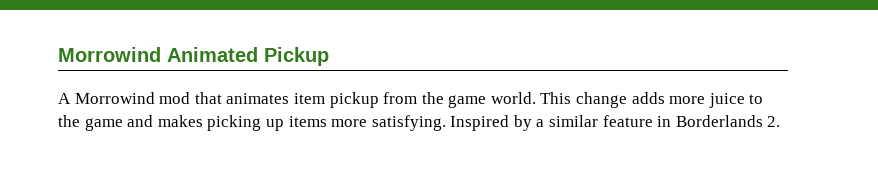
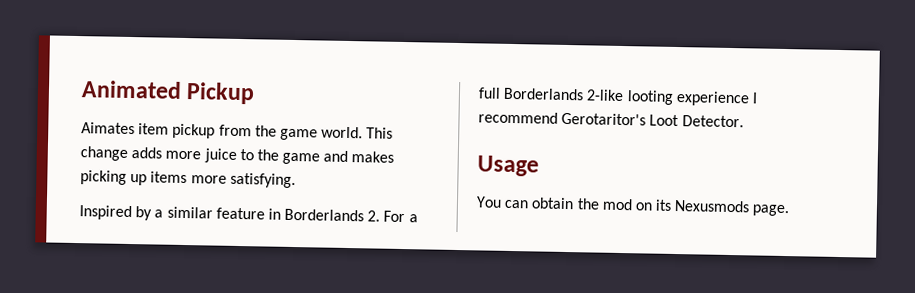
- Morrowind Animated Pickup
+ Animated Pickup
- A Morrowind mod that animates item pickup from the game world.
+ Aimates item pickup from the game world.
- This change adds more juice to the game and makes picking up items more satisfying. Inspired by a similar feature in Borderlands 2.
+ This change adds more juice to the game and makes picking up items more satisfying.
+ Inspired by a similar feature in Borderlands 2. For a full Borderlands 2-like looting experience I recommend Gerotaritor's Loot Detector.
+ Usage
+ You can obtain the mod on its Nexusmods page.

